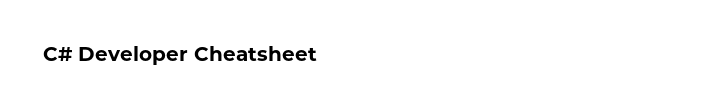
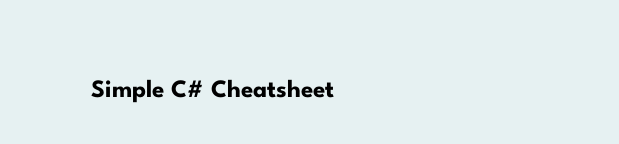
- C# Developer Cheatsheet
+ Simple C# Cheatsheet

